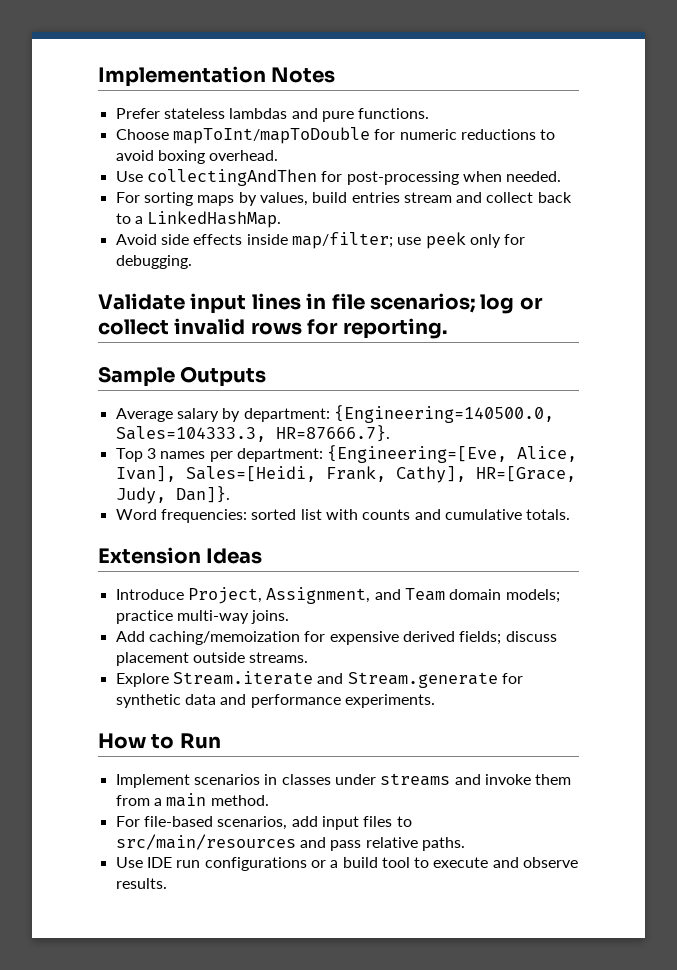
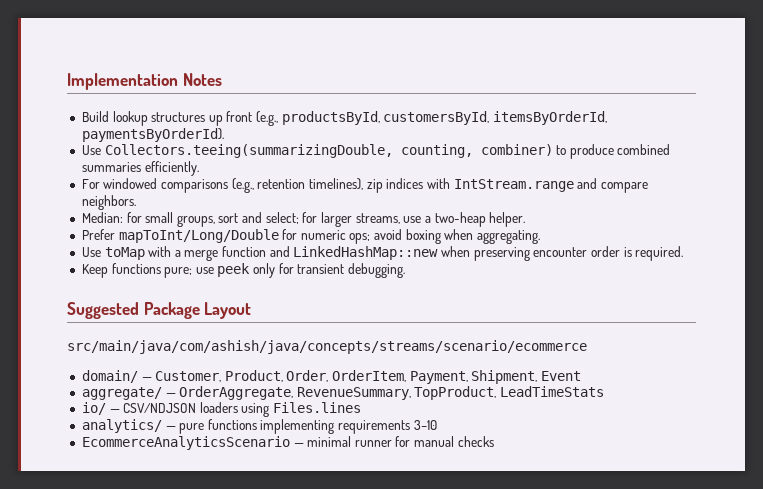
- Prefer stateless lambdas and pure functions.
- Choose mapToInt/mapToDouble for numeric reductions to avoid boxing overhead.
- Use collectingAndThen for post-processing when needed.
- For sorting maps by values, build entries stream and collect back to a LinkedHashMap.
- Avoid side effects inside map/filter; use peek only for debugging.
+ Build lookup structures up front (e.g., productsById, customersById, itemsByOrderId, paymentsByOrderId).
+ Use Collectors.teeing(summarizingDouble, counting, combiner) to produce combined summaries efficiently.
+ For windowed comparisons (e.g., retention timelines), zip indices with IntStream.range and compare neighbors.
+ Median: for small groups, sort and select; for larger streams, use a two-heap helper.
+ Prefer mapToInt/Long/Double for numeric ops; avoid boxing when aggregating.
+ Use toMap with a merge function and LinkedHashMap::new when preserving encounter order is required.
+ Keep functions pure; use peek only for transient debugging.
- Validate input lines in file scenarios; log or collect invalid rows for reporting.
- Sample Outputs
- Average salary by department: {Engineering=140500.0, Sales=104333.3, HR=87666.7}.
- Top 3 names per department: {Engineering=[Eve, Alice, Ivan], Sales=[Heidi, Frank, Cathy], HR=[Grace, Judy, Dan]}.
- Word frequencies: sorted list with counts and cumulative totals.
- Extension Ideas
- Introduce Project, Assignment, and Team domain models; practice multi-way joins.
- Add caching/memoization for expensive derived fields; discuss placement outside streams.
- Explore Stream.iterate and Stream.generate for synthetic data and performance experiments.
- How to Run
- Implement scenarios in classes under streams and invoke them from a main method.
- For file-based scenarios, add input files to src/main/resources and pass relative paths.
- Use IDE run configurations or a build tool to execute and observe results.
+ Suggested Package Layout
+ src/main/java/com/ashish/java/concepts/streams/scenario/ecommerce
+ domain/ — Customer, Product, Order, OrderItem, Payment, Shipment, Event
+ aggregate/ — OrderAggregate, RevenueSummary, TopProduct, LeadTimeStats
+ io/ — CSV/NDJSON loaders using Files.lines
+ analytics/ — pure functions implementing requirements 3–10
+ EcommerceAnalyticsScenario — minimal runner for manual checks

